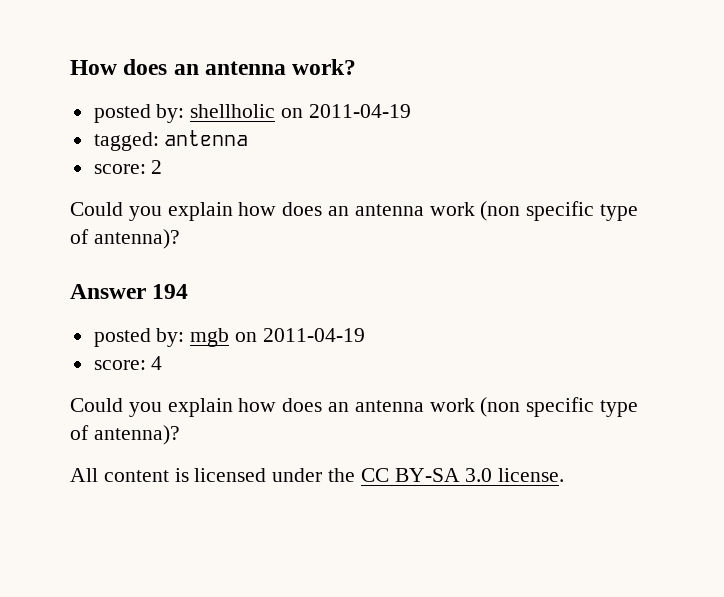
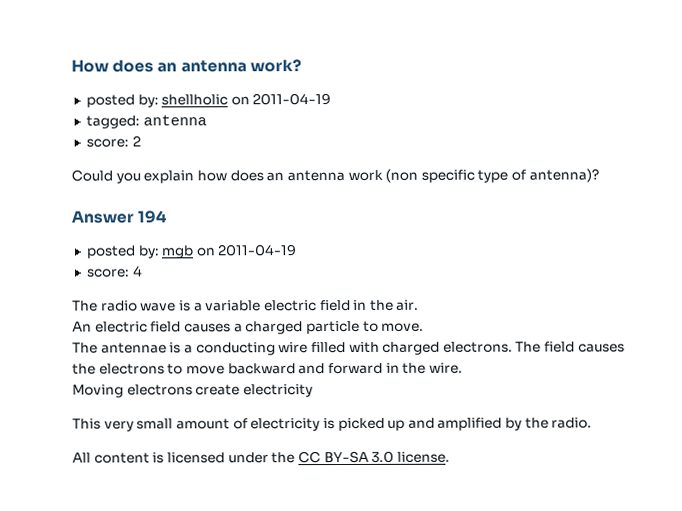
  score: 4
- Could you explain how does an antenna work (non specific type of antenna)?
+ The radio wave is a variable electric field in the air.
+ An electric field causes a charged particle to move.
+ The antennae is a conducting wire filled with charged electrons. The field causes the electrons to move backward and forward in the wire.
+ Moving electrons create electricity
+ This very small amount of electricity is picked up and amplified by the radio.

